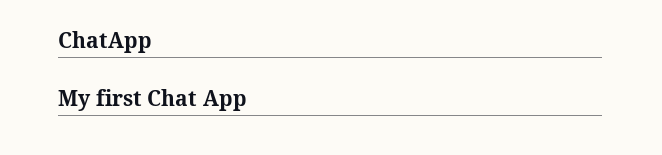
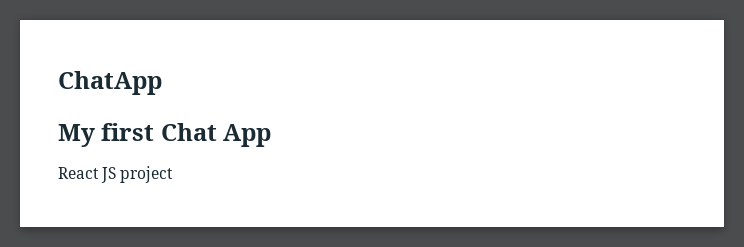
+ React JS project

